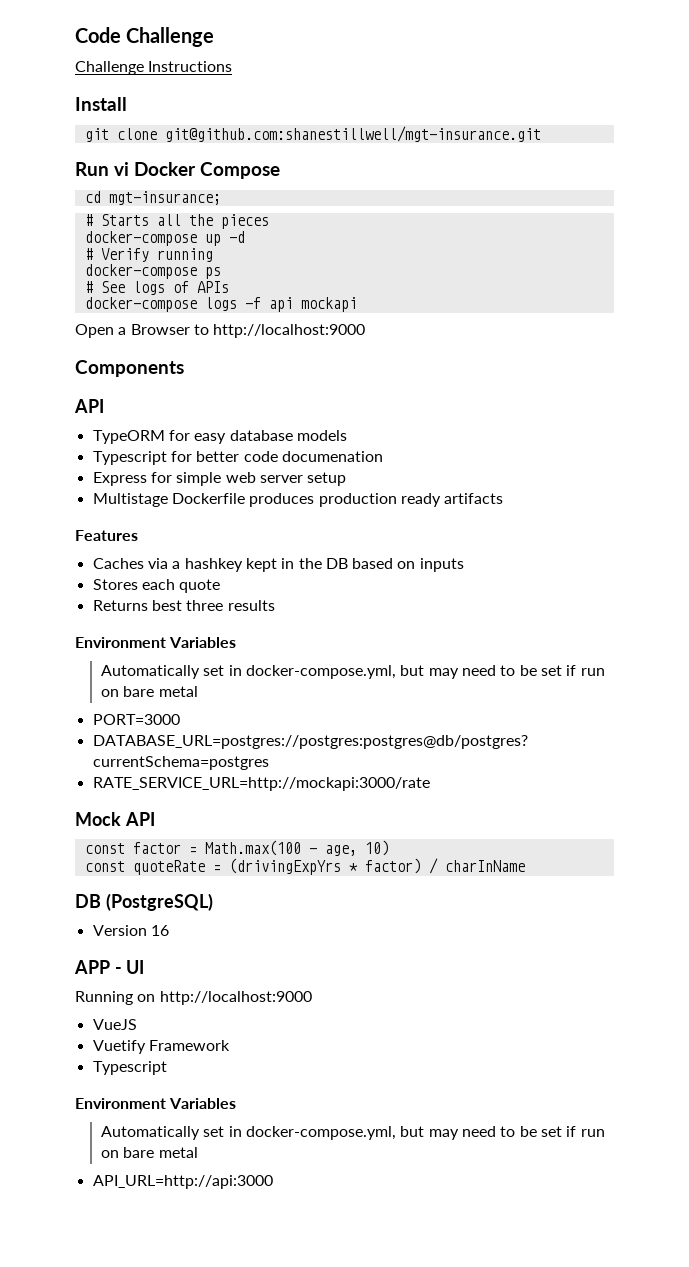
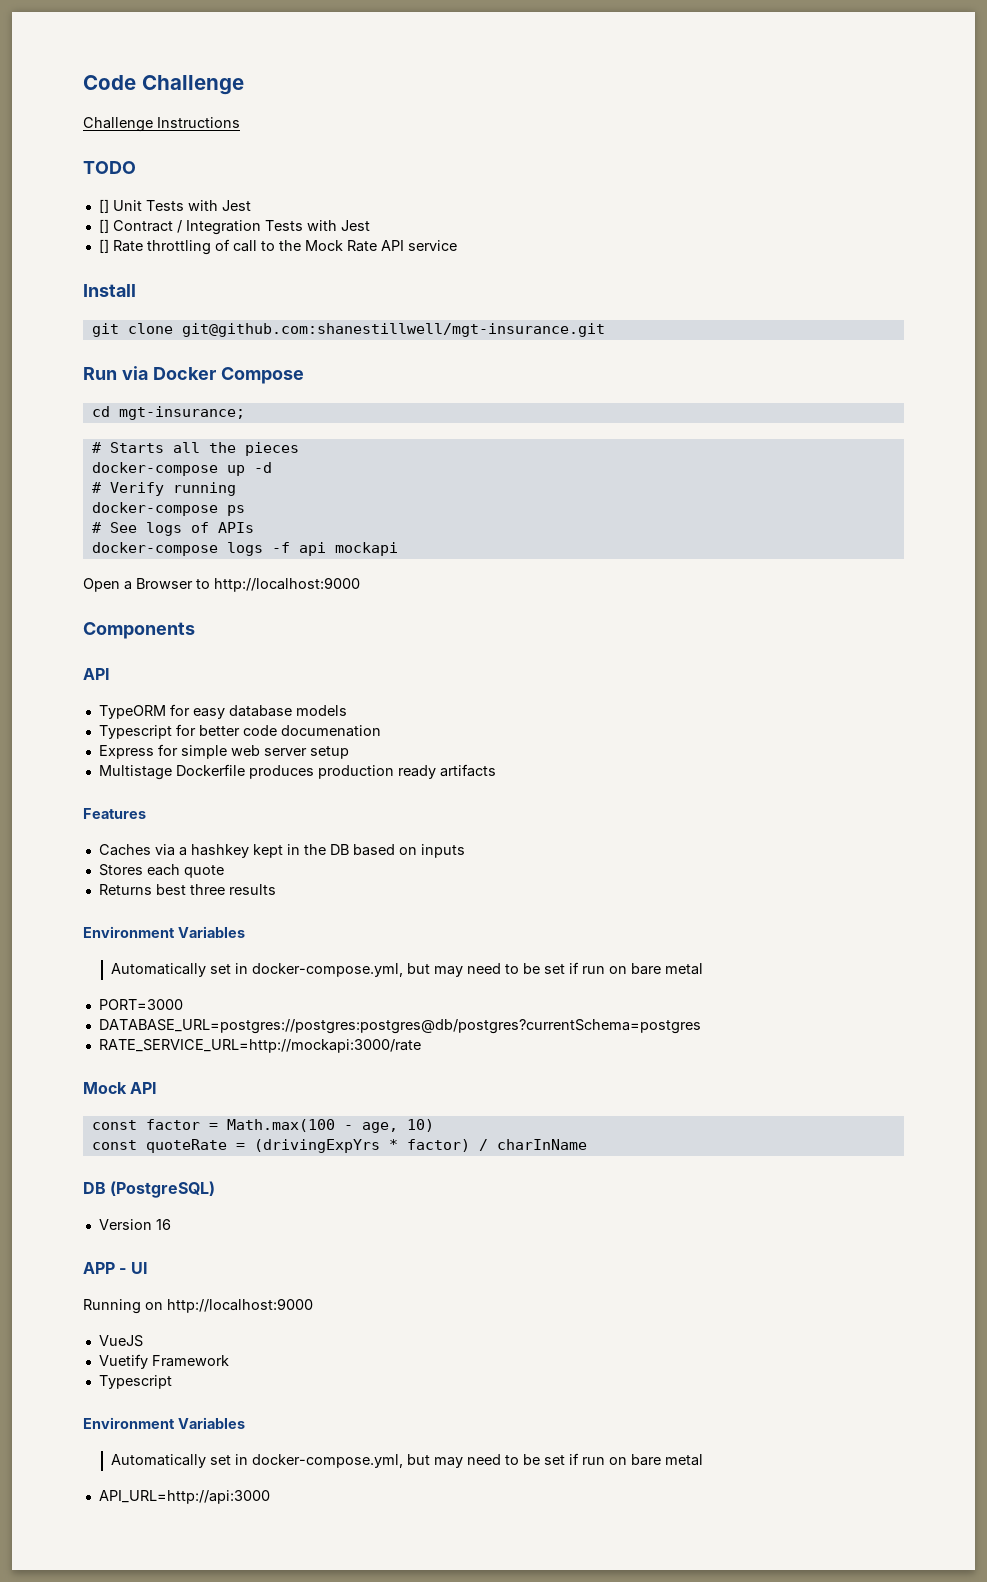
+ TODO
+ [] Unit Tests with Jest
+ [] Contract / Integration Tests with Jest
+ [] Rate throttling of call to the Mock Rate API service
- Run vi Docker Compose
+ Run via Docker Compose

